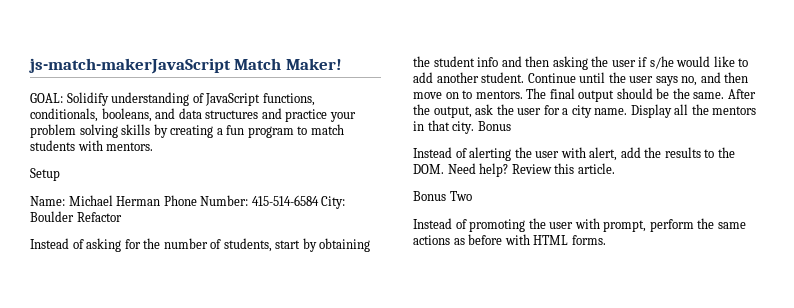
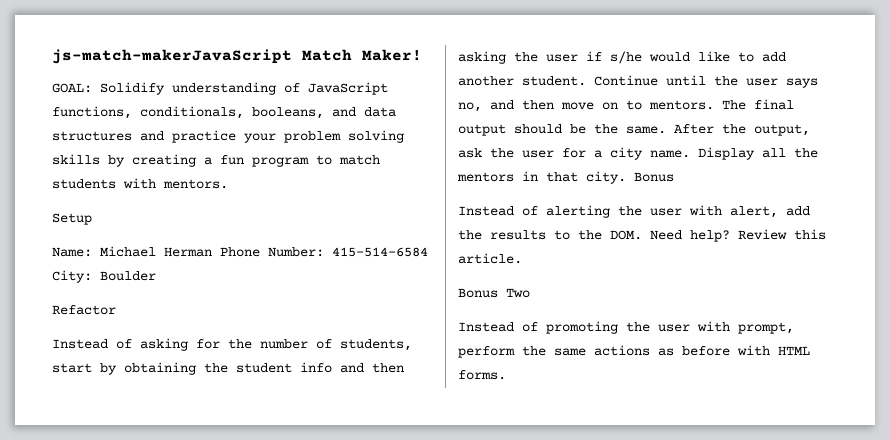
- Name: Michael Herman Phone Number: 415-514-6584 City: Boulder Refactor
+ Name: Michael Herman Phone Number: 415-514-6584 City: Boulder
+ Refactor

